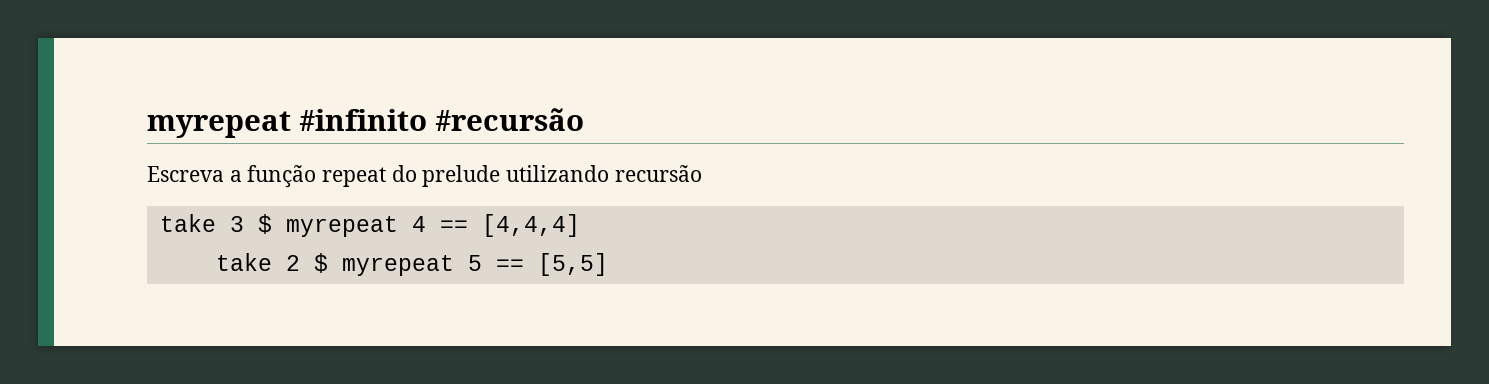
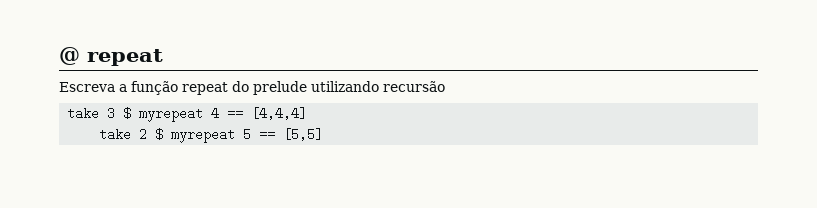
- myrepeat #infinito #recursão
+ @ repeat

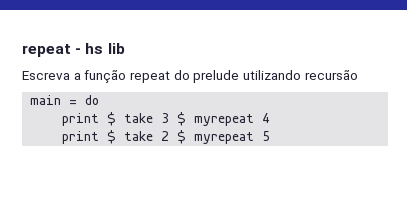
- @ repeat
+ repeat - hs lib
- take 3 $ myrepeat 4 == [4,4,4]
- take 2 $ myrepeat 5 == [5,5]
+ main = do
+ print $ take 3 $ myrepeat 4
+ print $ take 2 $ myrepeat 5

